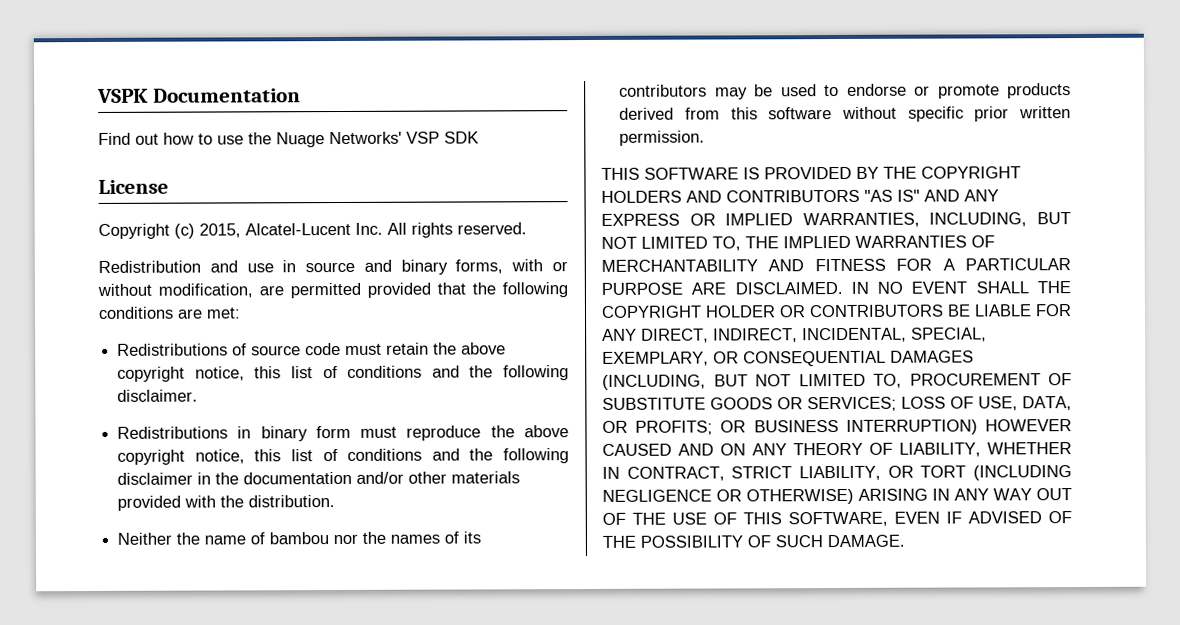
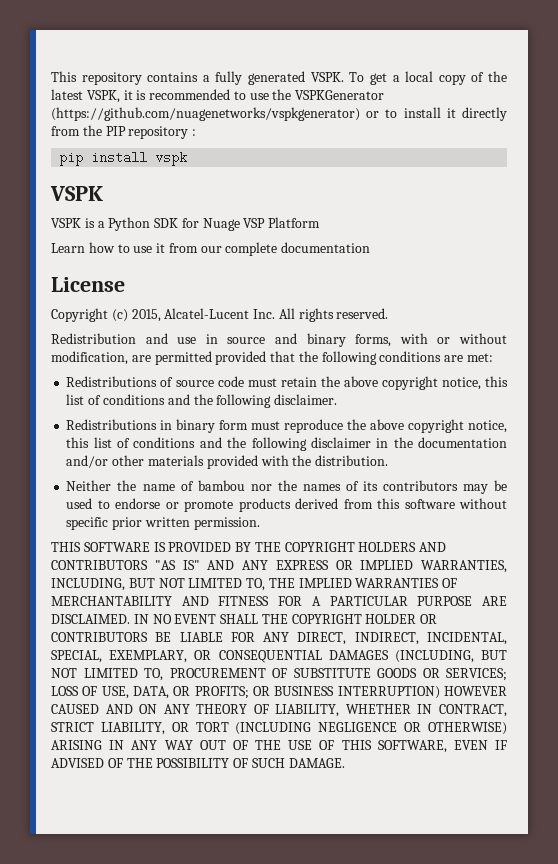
- VSPK Documentation
- Find out how to use the Nuage Networks' VSP SDK
+ This repository contains a fully generated VSPK. To get a local copy of the latest VSPK, it is recommended to use the VSPKGenerator (https://github.com/nuagenetworks/vspkgenerator) or to install it directly from the PIP repository :
+ pip install vspk
+ VSPK
+ VSPK is a Python SDK for Nuage VSP Platform
+ Learn how to use it from our complete documentation

